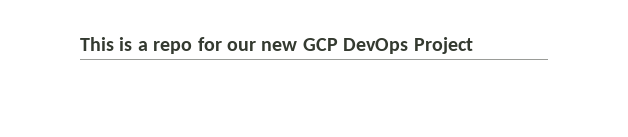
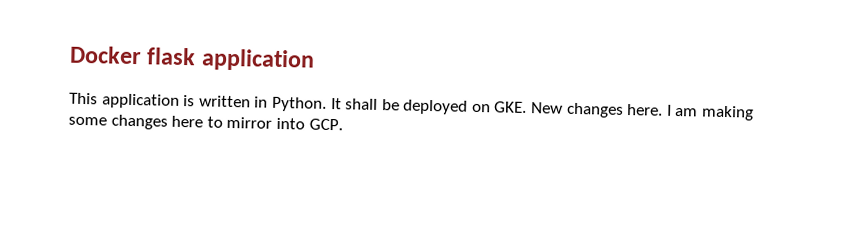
- This is a repo for our new GCP DevOps Project
+ Docker flask application
+ This application is written in Python. It shall be deployed on GKE. New changes here. I am making some changes here to mirror into GCP.

